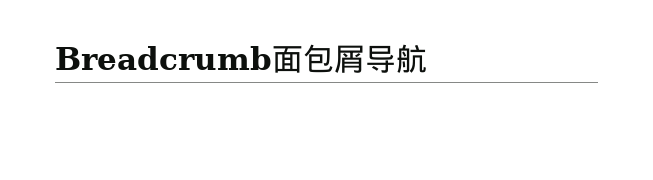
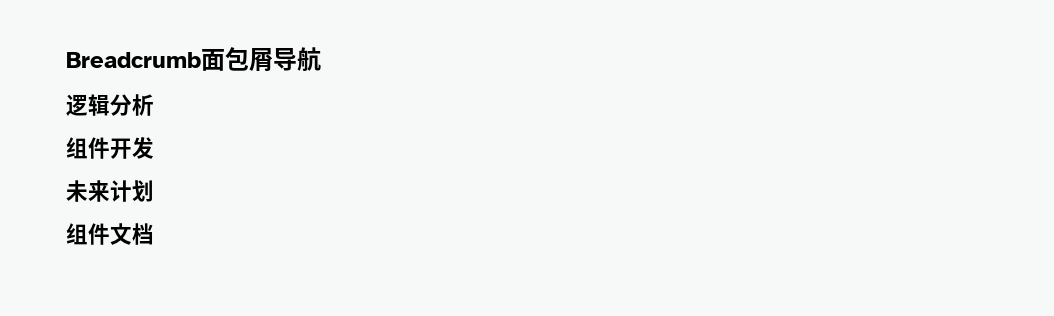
+ 逻辑分析
+ 组件开发
+ 未来计划
+ 组件文档

